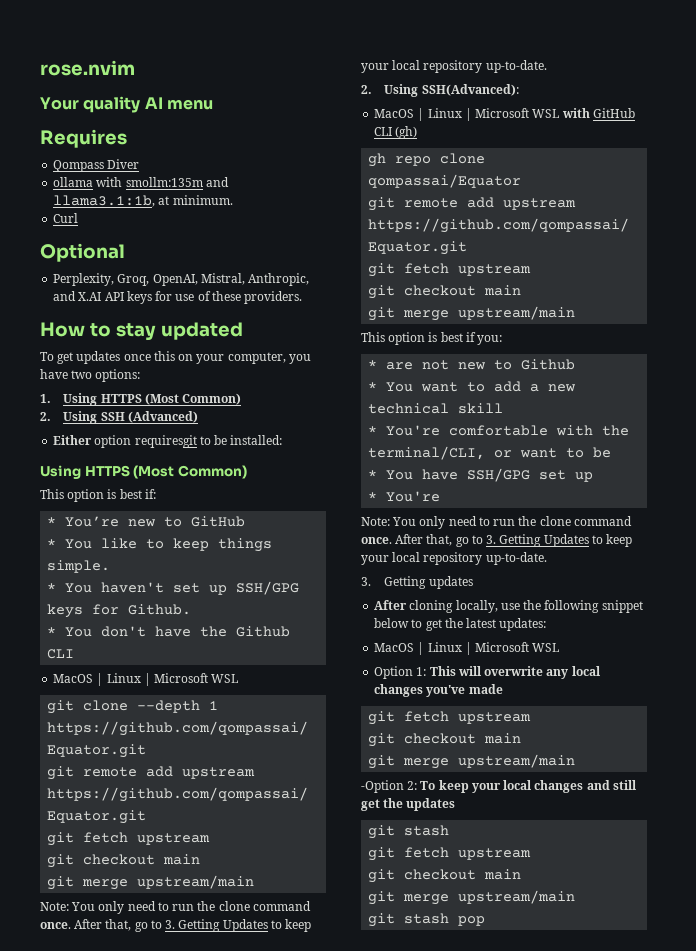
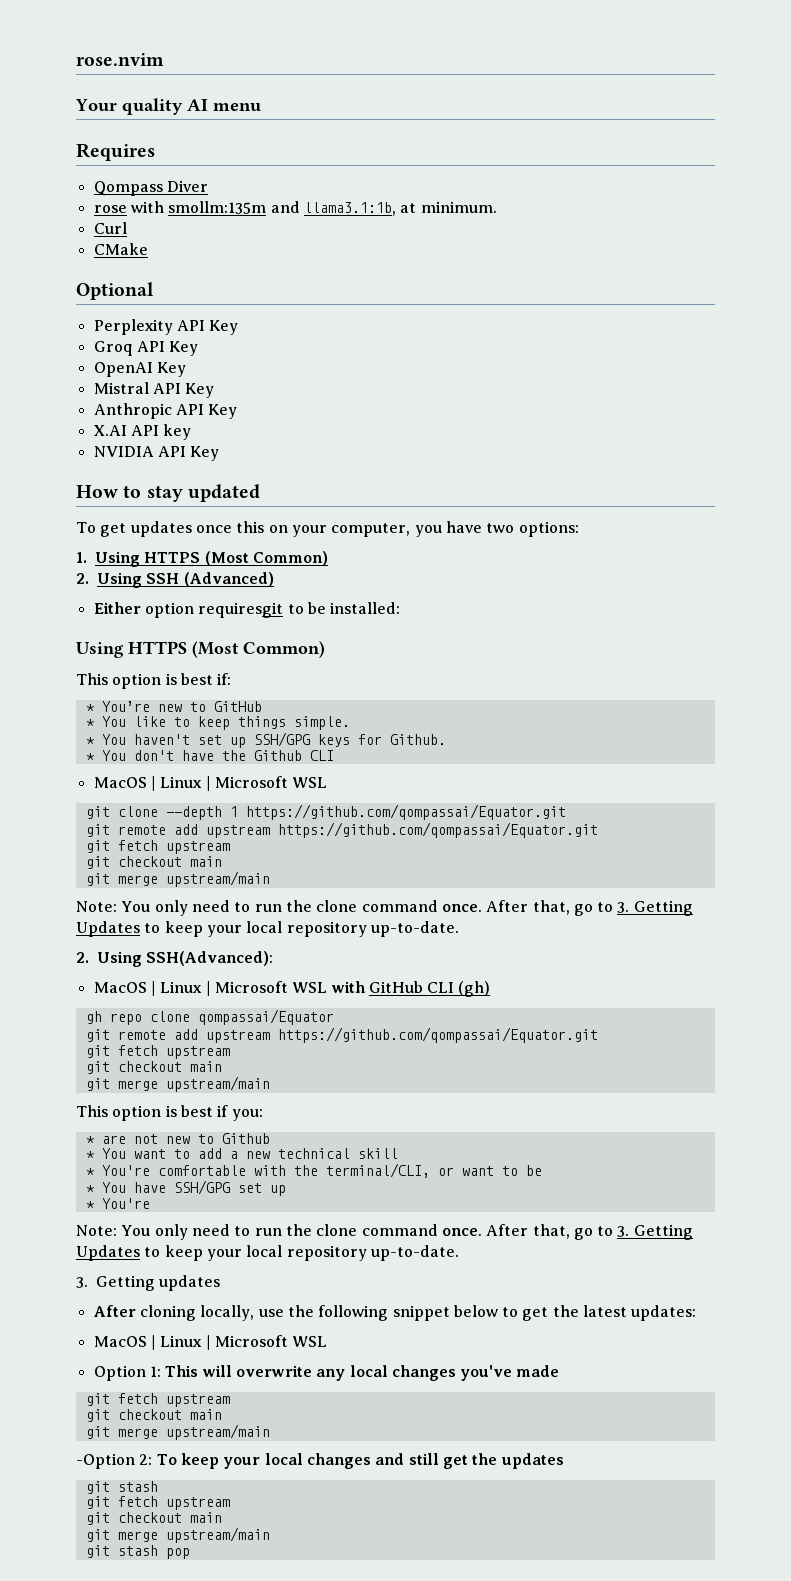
- ollama with smollm:135m and llama3.1:1b, at minimum.
+ rose with smollm:135m and llama3.1:1b, at minimum.
+ CMake
- Perplexity, Groq, OpenAI, Mistral, Anthropic, and X.AI API keys for use of these providers.
+ Perplexity API Key
+ Groq API Key
+ OpenAI Key
+ Mistral API Key
+ Anthropic API Key
+ X.AI API key
+ NVIDIA API Key

